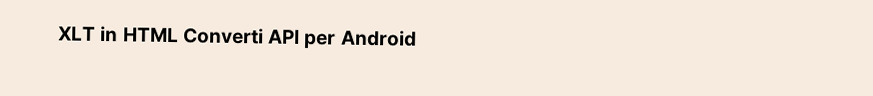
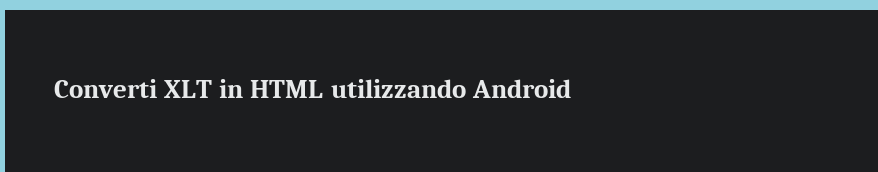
- XLT in HTML Converti API per Android
+ Converti XLT in HTML utilizzando Android

